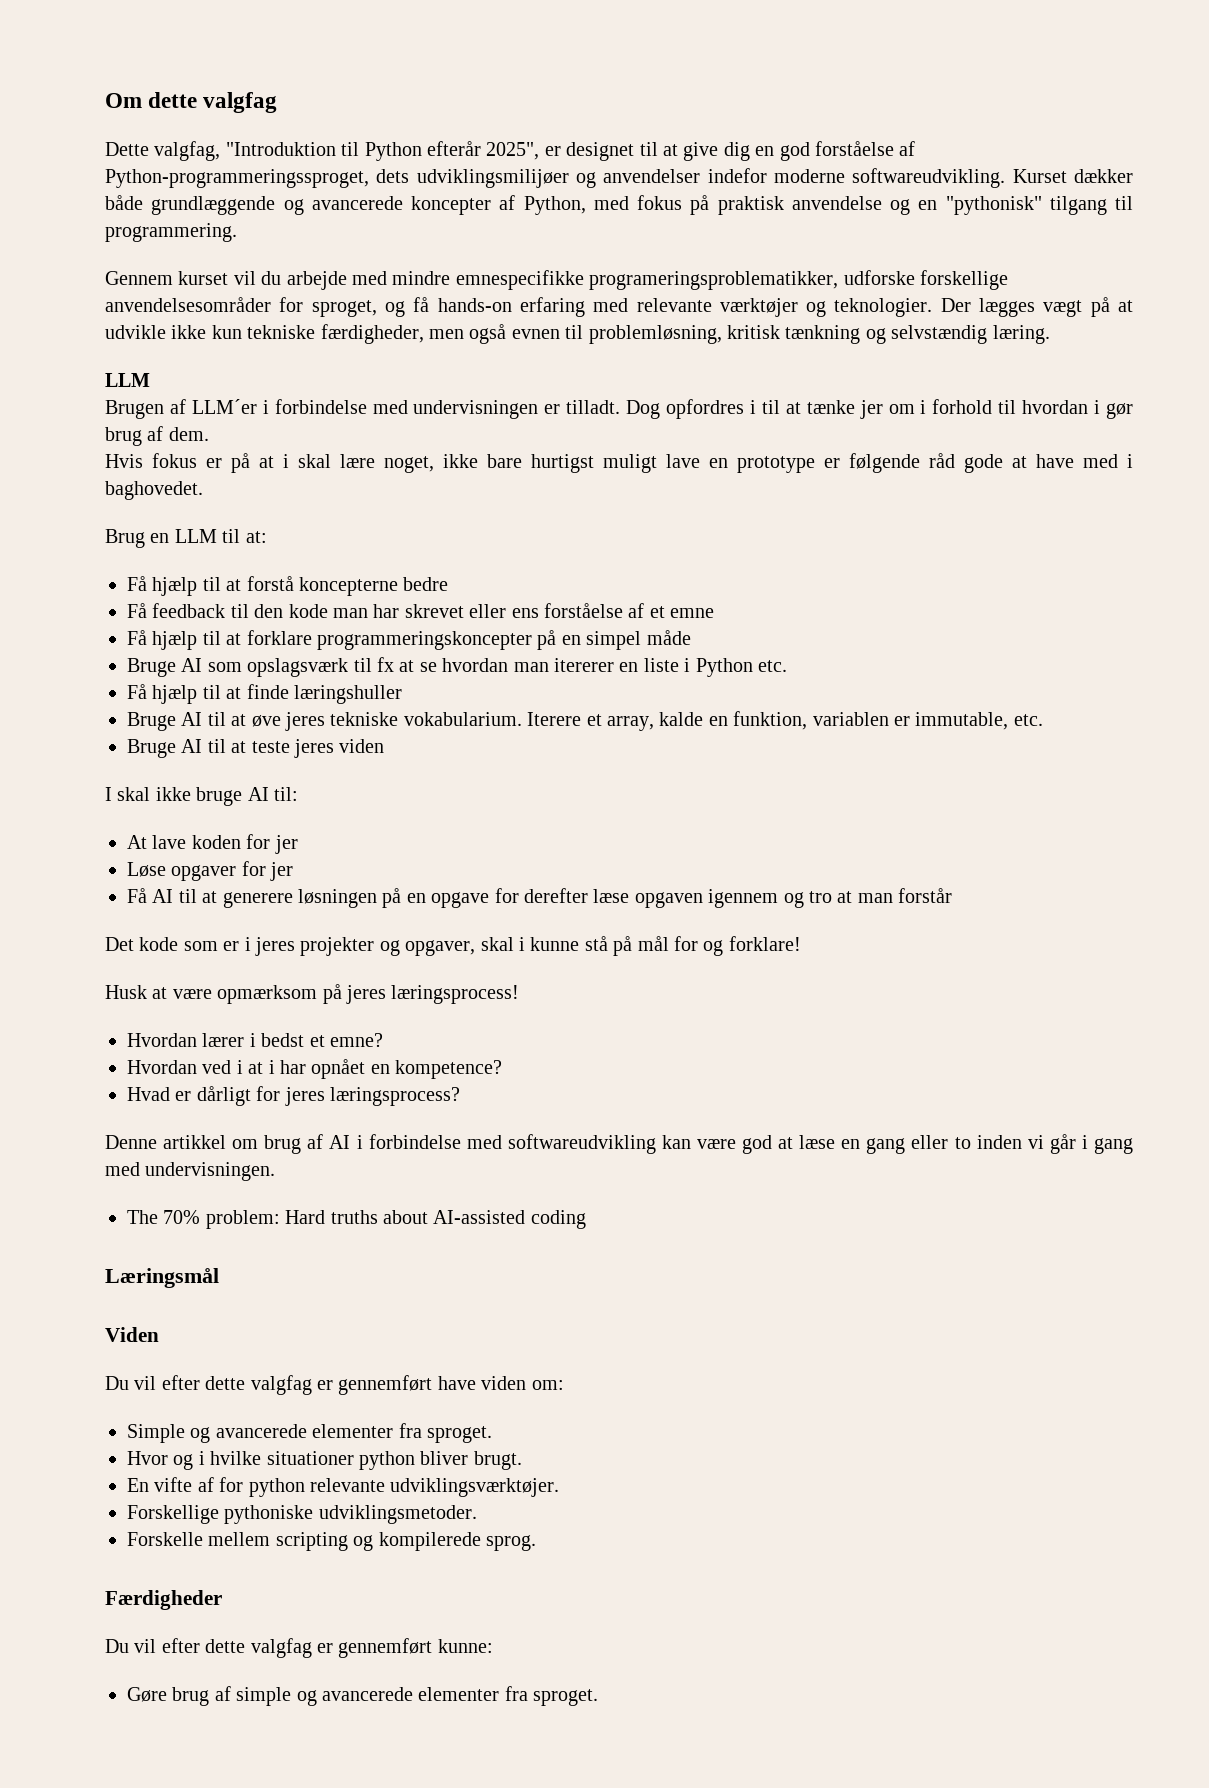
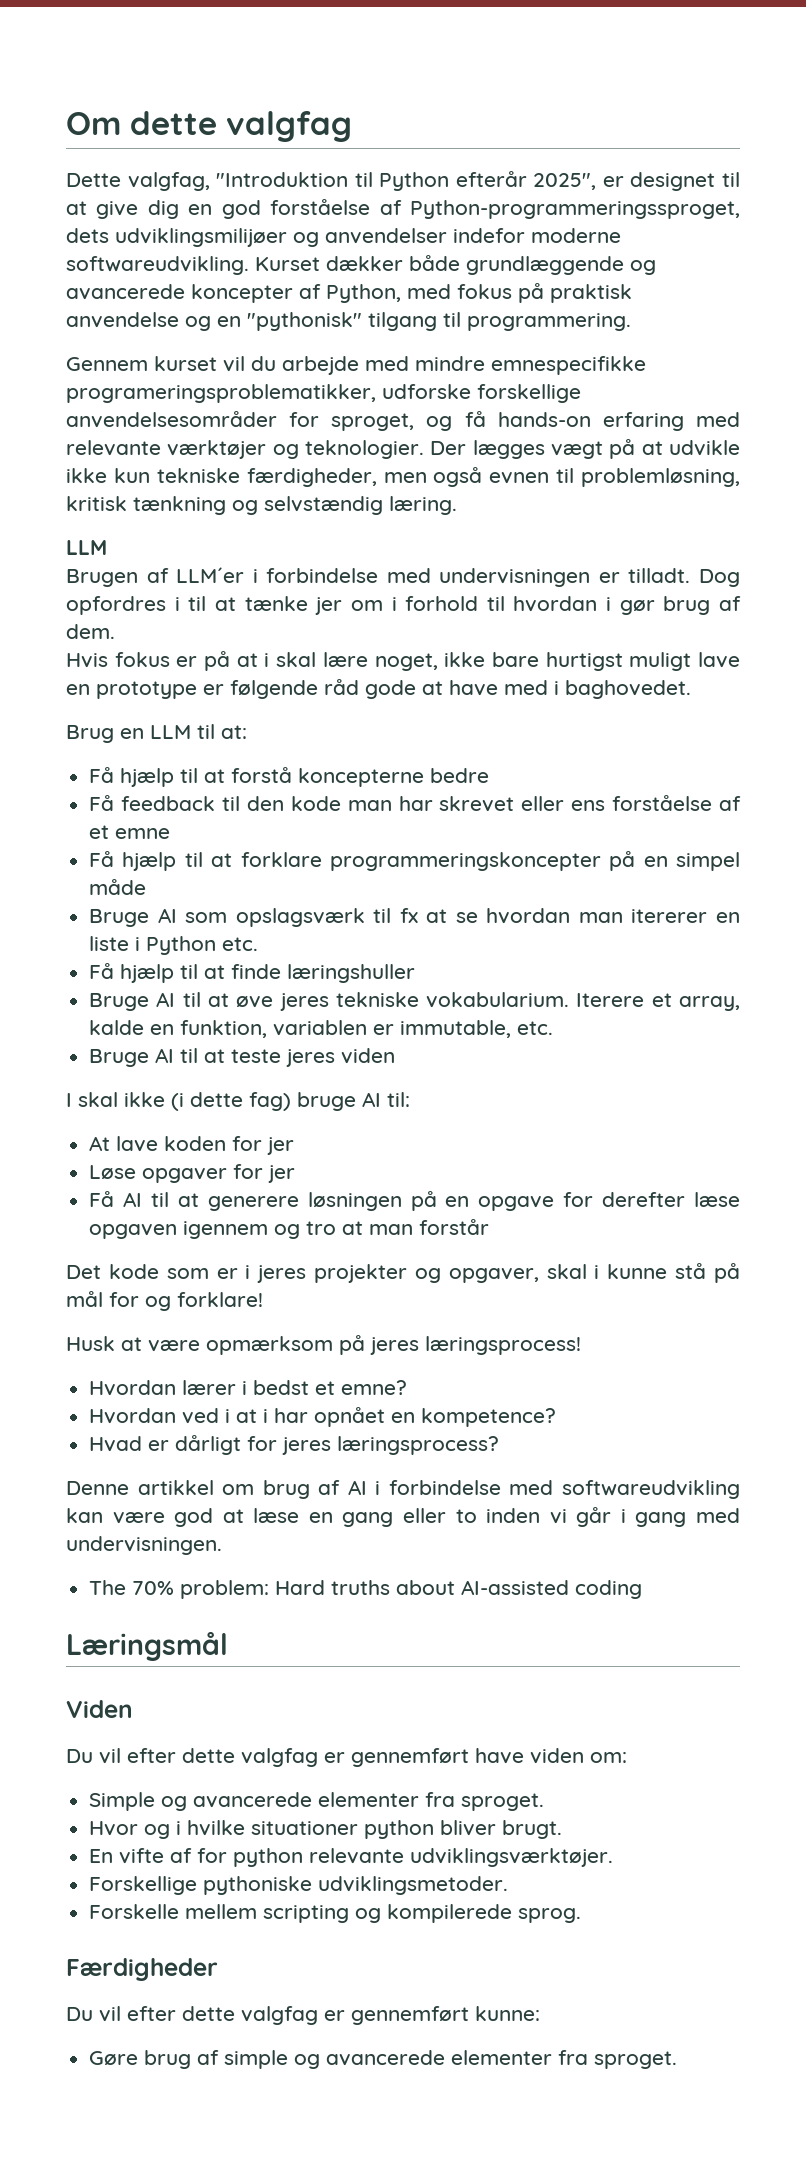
- I skal ikke bruge AI til:
+ I skal ikke (i dette fag) bruge AI til:

